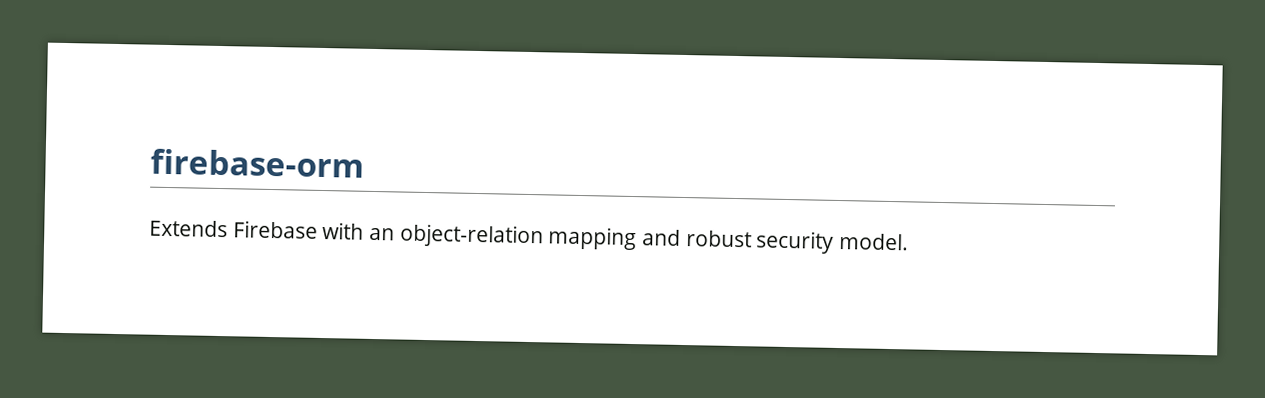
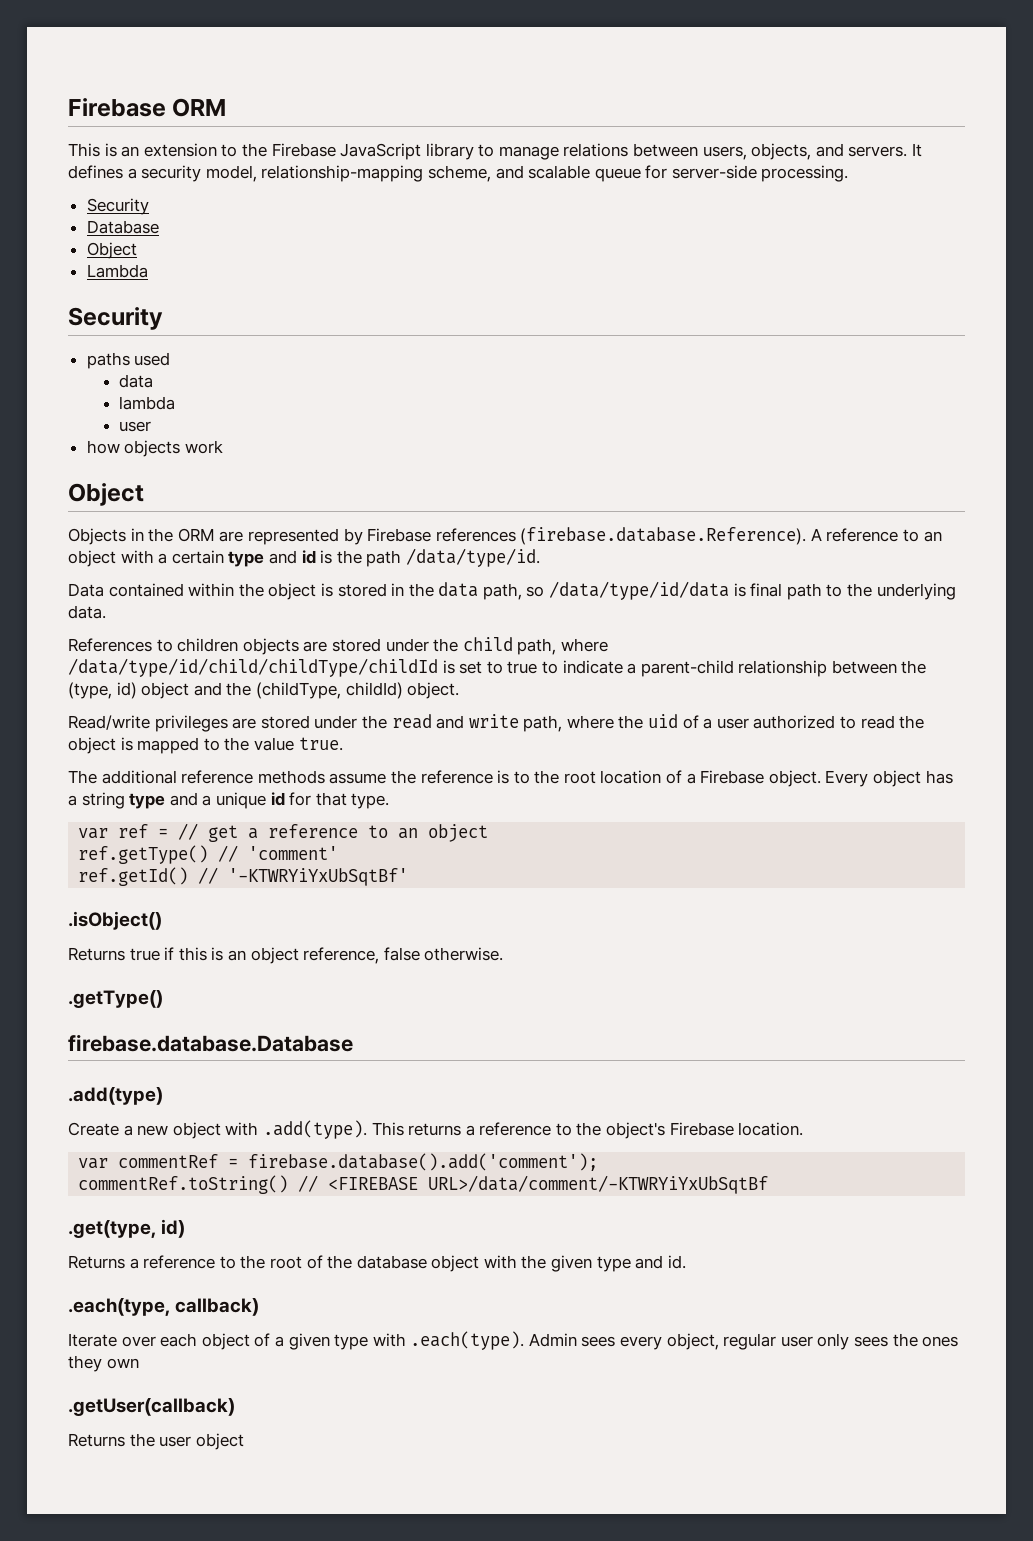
- firebase-orm
- Extends Firebase with an object-relation mapping and robust security model.
+ Firebase ORM
+ This is an extension to the Firebase JavaScript library to manage relations between users, objects, and servers. It defines a security model, relationship-mapping scheme, and scalable queue for server-side processing.
+ Security
+ Database
+ Object
+ Lambda
+ Security
+ paths used
+ data
+ lambda
+ user
+ how objects work
+ Object
+ Objects in the ORM are represented by Firebase references (firebase.database.Reference). A reference to an object with a certain type and id is the path /data/type/id.
+ Data contained within the object is stored in the data path, so /data/type/id/data is final path to the underlying data.
+ References to children objects are stored under the child path, where /data/type/id/child/childType/childId is set to true to indicate a parent-child relationship between the (type, id) object and the (childType, childId) object.
+ Read/write privileges are stored under the read and write path, where the uid of a user authorized to read the object is mapped to the value true.
+ The additional reference methods assume the reference is to the root location of a Firebase object. Every object has a string type and a unique id for that type.
+ var ref = // get a reference to an object
+ ref.getType() // 'comment'
+ ref.getId() // '-KTWRYiYxUbSqtBf'
+ .isObject()
+ Returns true if this is an object reference, false otherwise.
+ .getType()
+ firebase.database.Database
+ .add(type)
+ Create a new object with .add(type). This returns a reference to the object's Firebase location.
+ var commentRef = firebase.database().add('comment');
+ commentRef.toString() // <FIREBASE URL>/data/comment/-KTWRYiYxUbSqtBf
+ .get(type, id)
+ Returns a reference to the root of the database object with the given type and id.
+ .each(type, callback)
+ Iterate over each object of a given type with .each(type). Admin sees every object, regular user only sees the ones they own
+ .getUser(callback)
+ Returns the user object

